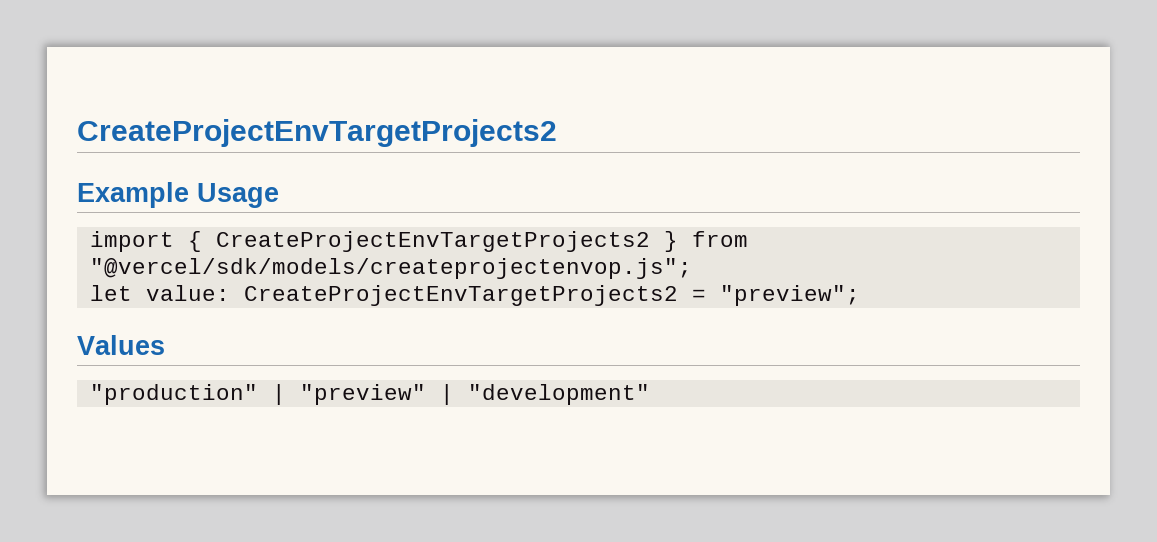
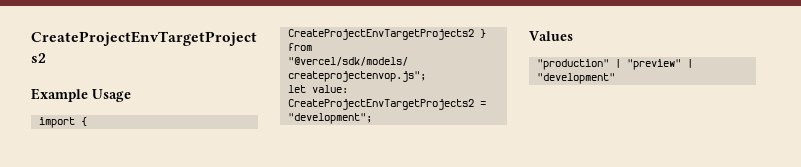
- let value: CreateProjectEnvTargetProjects2 = "preview";
+ let value: CreateProjectEnvTargetProjects2 = "development";

